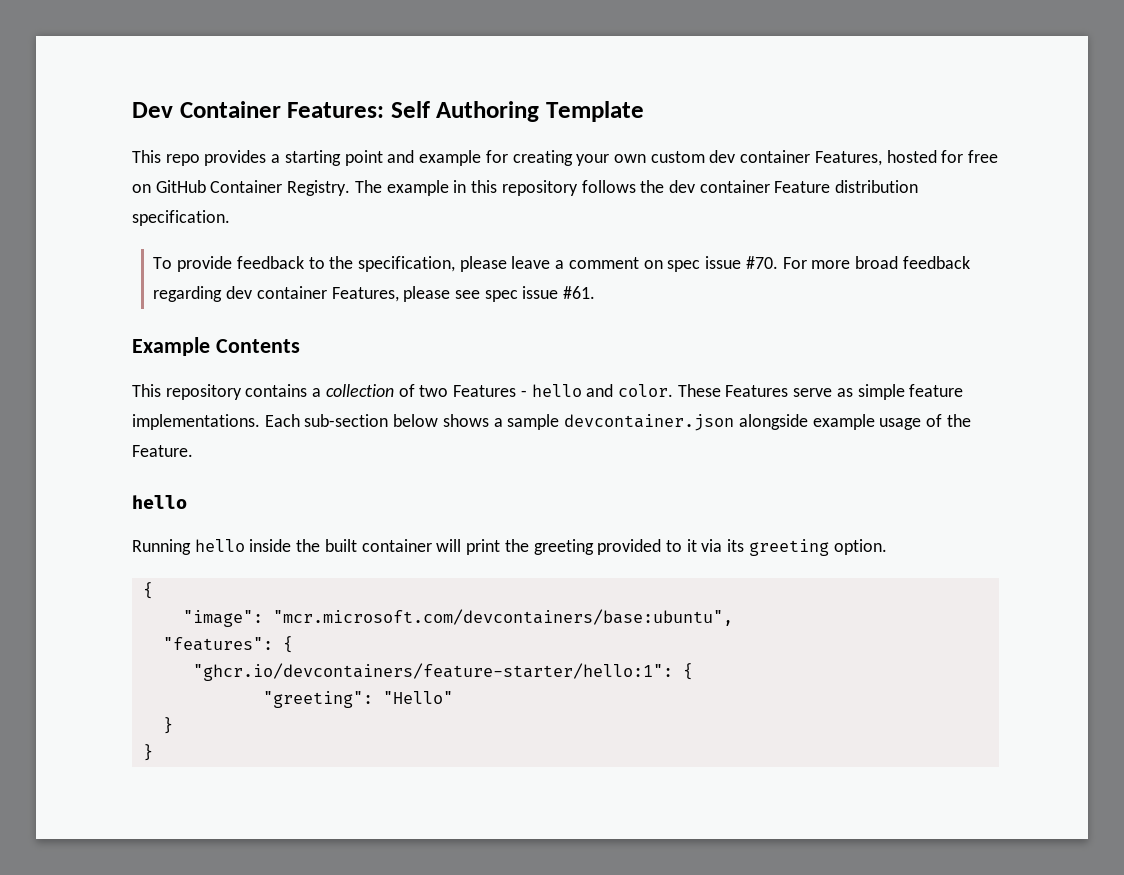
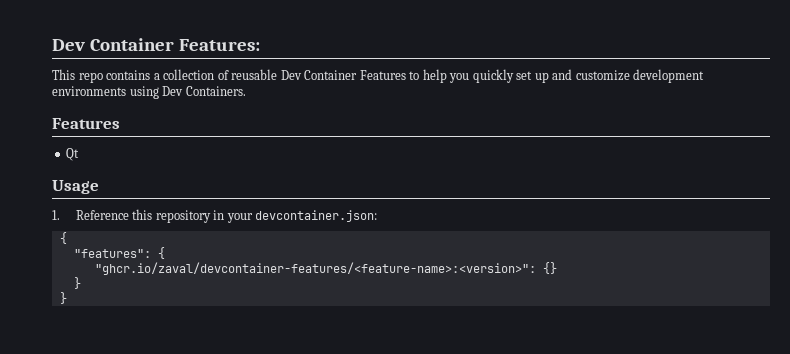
- Dev Container Features: Self Authoring Template
+ Dev Container Features:
- This repo provides a starting point and example for creating your own custom dev container Features, hosted for free on GitHub Container Registry. The example in this repository follows the dev container Feature distribution specification.
- To provide feedback to the specification, please leave a comment on spec issue #70. For more broad feedback regarding dev container Features, please see spec issue #61.
- Example Contents
- This repository contains a collection of two Features - hello and color. These Features serve as simple feature implementations. Each sub-section below shows a sample devcontainer.json alongside example usage of the Feature.
- hello
- Running hello inside the built container will print the greeting provided to it via its greeting option.
+ This repo contains a collection of reusable Dev Container Features to help you quickly set up and customize development environments using Dev Containers.
+ Features
+ Qt
+ Usage
+ 1. Reference this repository in your devcontainer.json:
  {
- "image": "mcr.microsoft.com/devcontainers/base:ubuntu",
- "ghcr.io/devcontainers/feature-starter/hello:1": {
- "greeting": "Hello"
+ "ghcr.io/zaval/devcontainer-features/<feature-name>:<version>": {}

